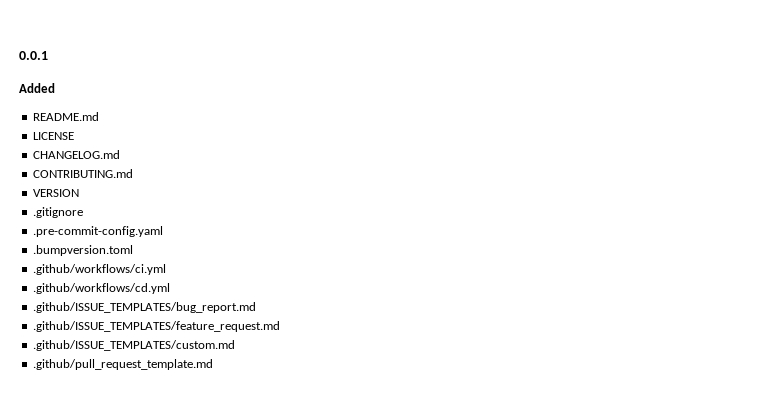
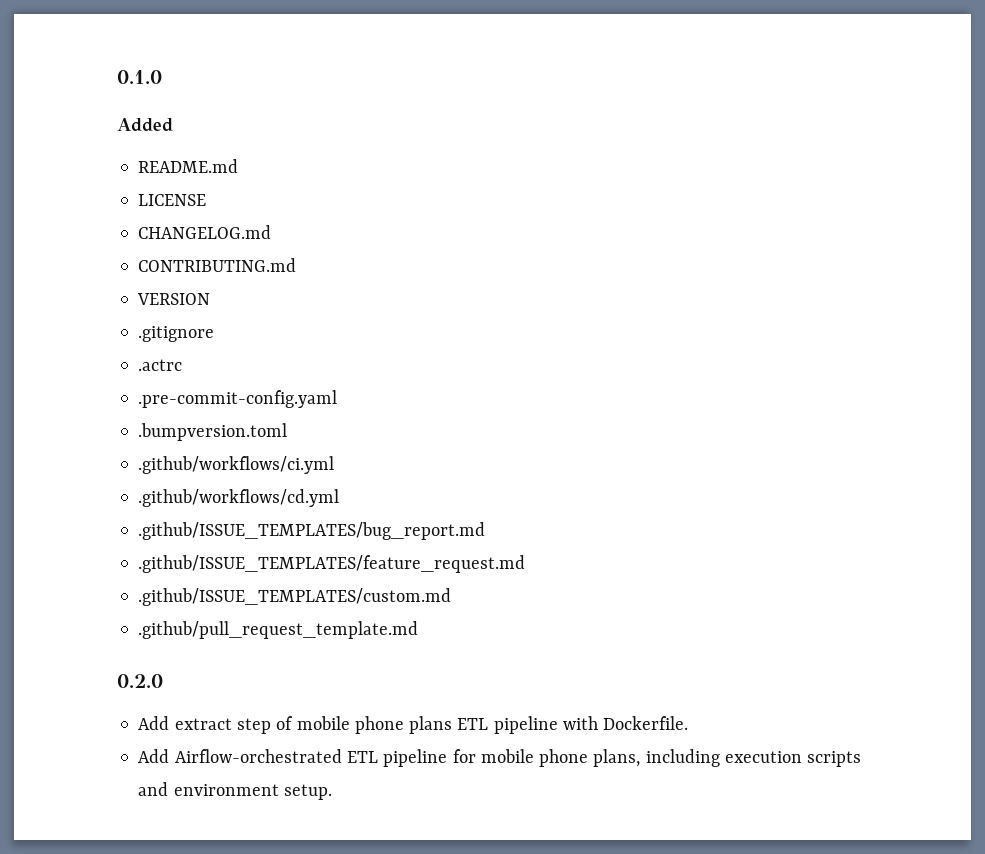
- 0.0.1
+ 0.1.0
+ .actrc
+ 0.2.0
+ Add extract step of mobile phone plans ETL pipeline with Dockerfile.
+ Add Airflow-orchestrated ETL pipeline for mobile phone plans, including execution scripts and environment setup.

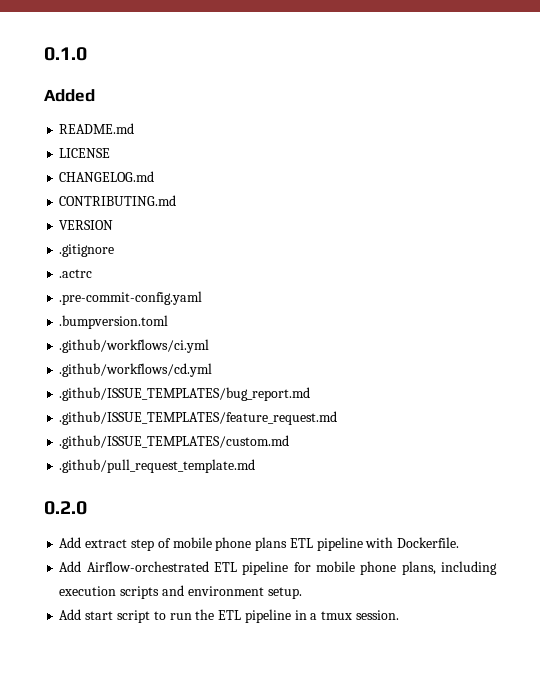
+ Add start script to run the ETL pipeline in a tmux session.

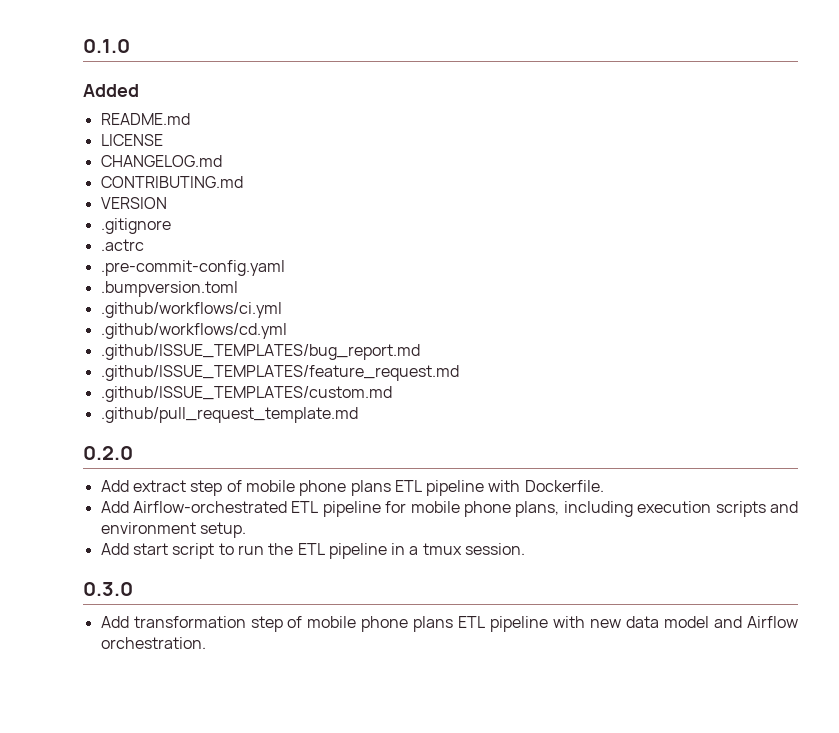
+ 0.3.0
+ Add transformation step of mobile phone plans ETL pipeline with new data model and Airflow orchestration.

